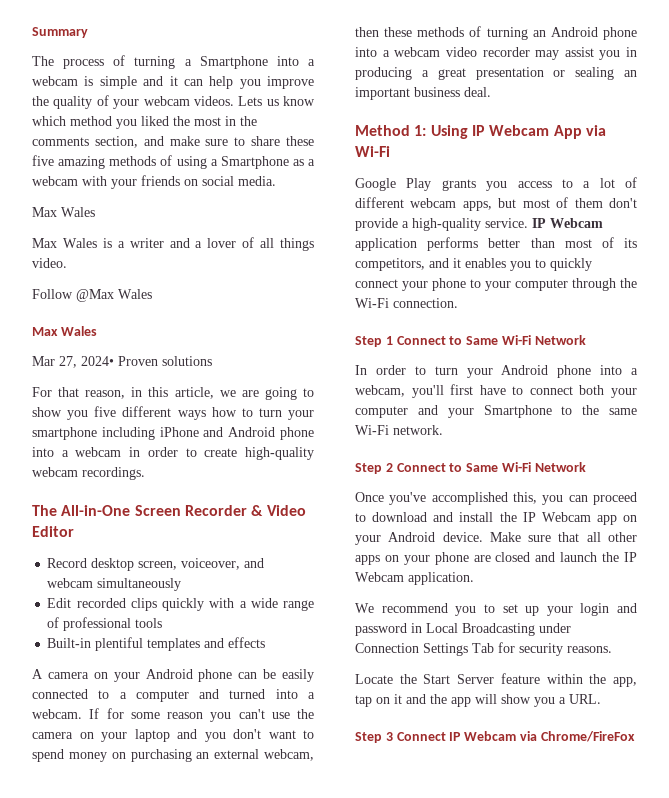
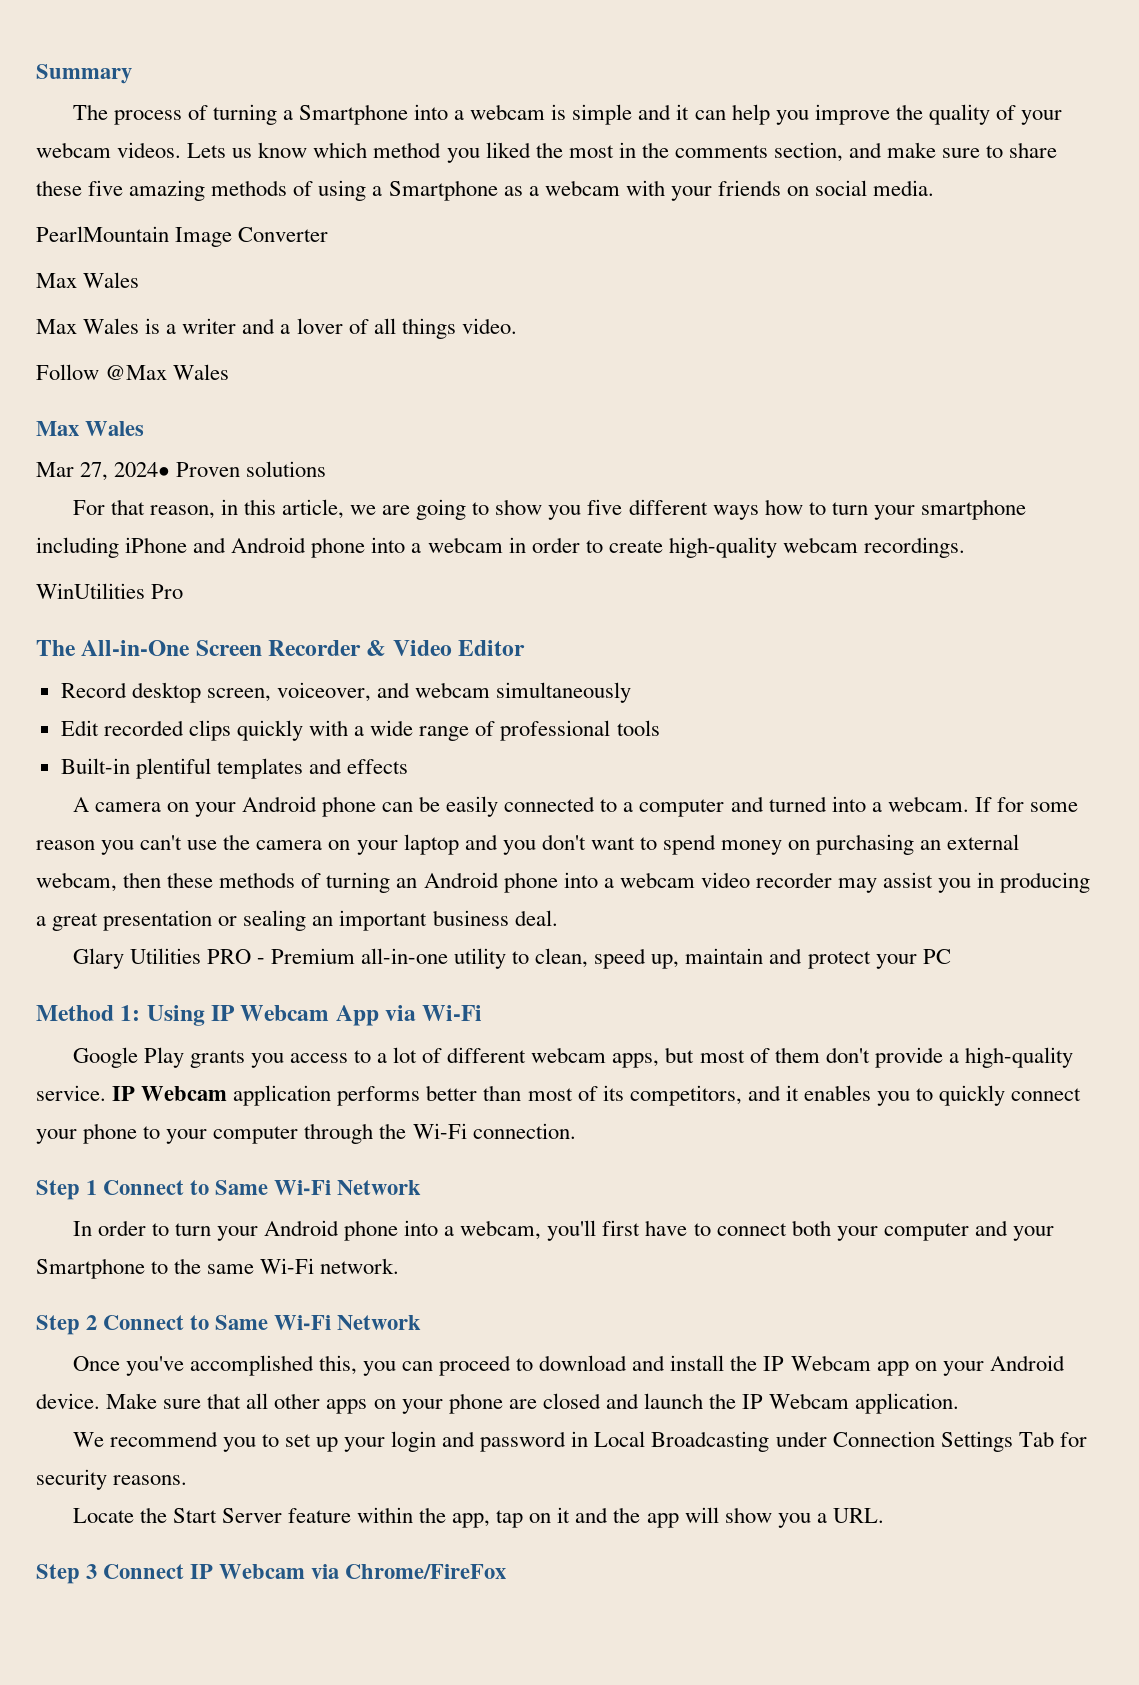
+ PearlMountain Image Converter
+ WinUtilities Pro
+ Glary Utilities PRO - Premium all-in-one utility to clean, speed up, maintain and protect your PC

